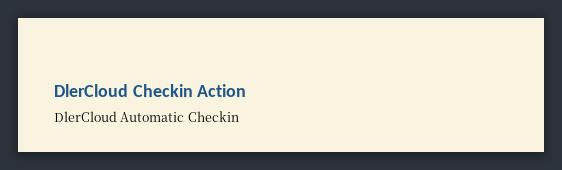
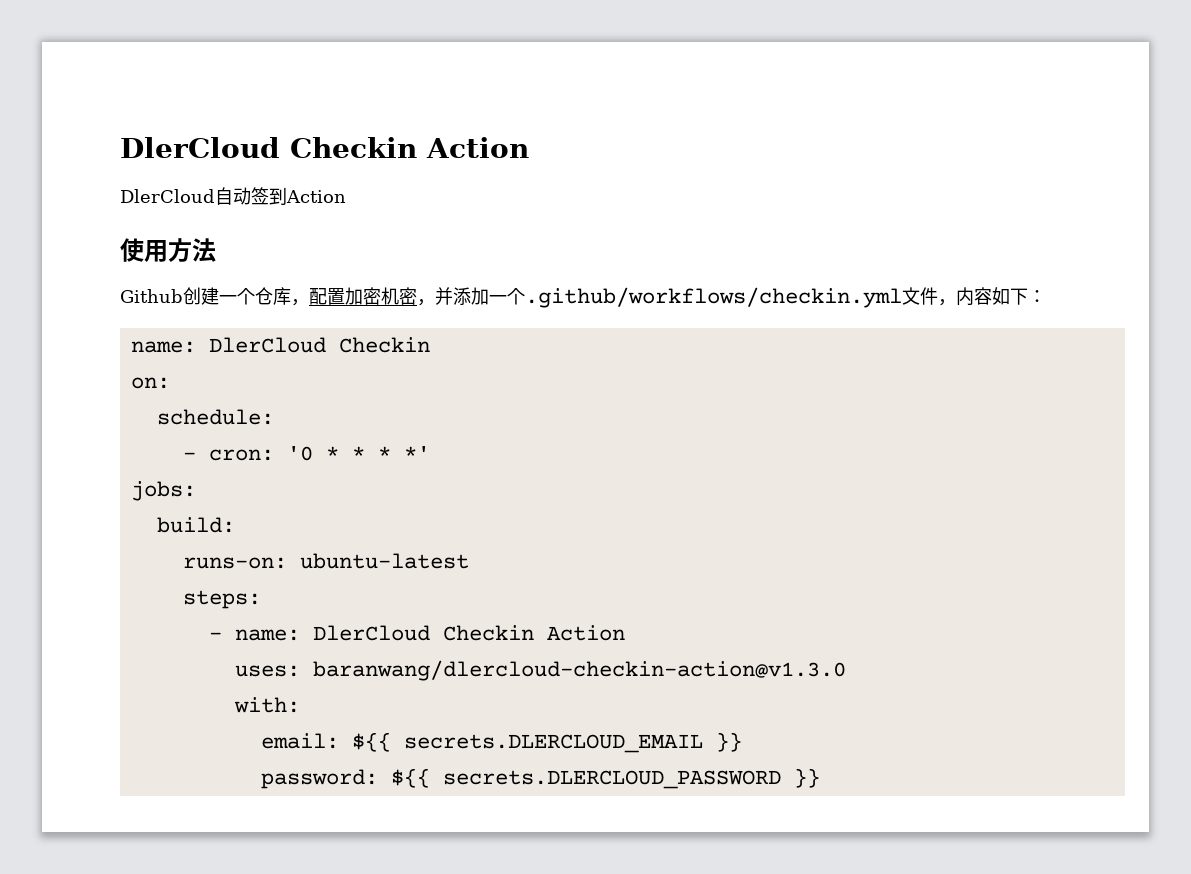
- DlerCloud Automatic Checkin
+ DlerCloud自动签到Action
+ 使用方法
+ Github创建一个仓库，配置加密机密，并添加一个.github/workflows/checkin.yml文件，内容如下：
+ name: DlerCloud Checkin
+ on:
+ schedule:
+ - cron: '0 * * * *'
+ jobs:
+ build:
+ runs-on: ubuntu-latest
+ steps:
+ - name: DlerCloud Checkin Action
+ uses: baranwang/dlercloud-checkin-action@v1.3.0
+ with:
+ email: ${{ secrets.DLERCLOUD_EMAIL }}
+ password: ${{ secrets.DLERCLOUD_PASSWORD }}

